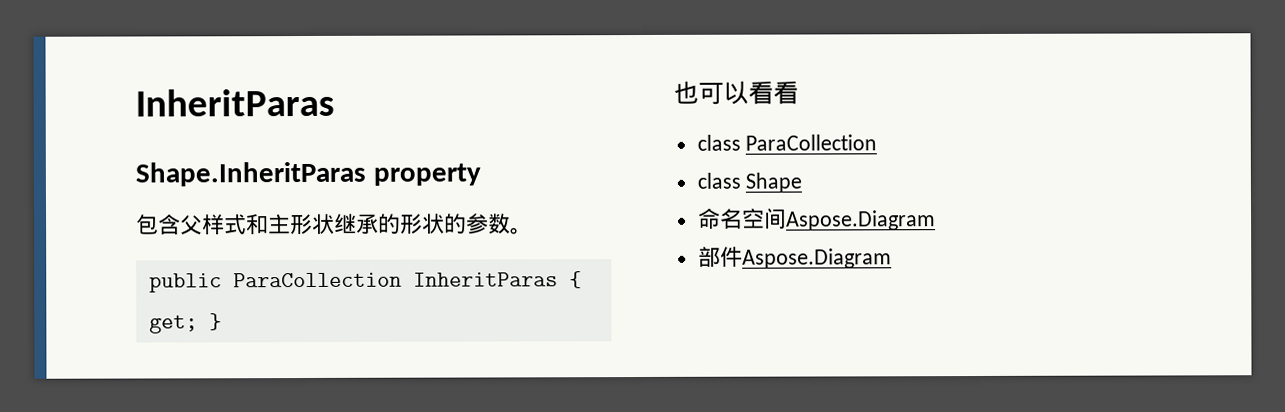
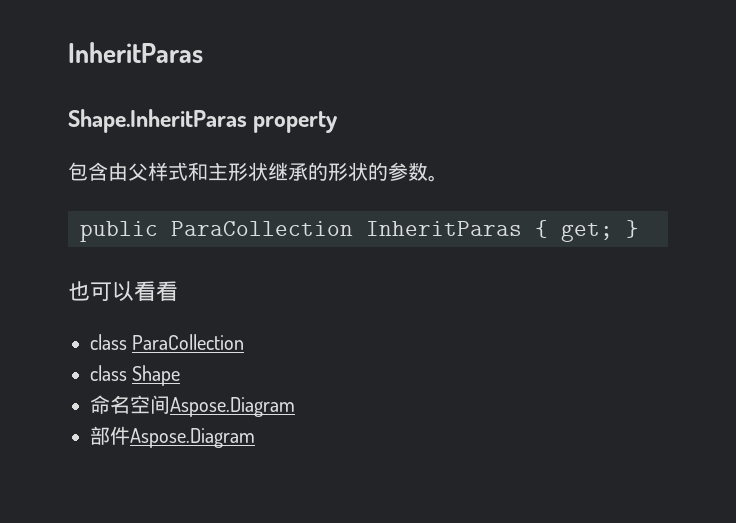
- 包含父样式和主形状继承的形状的参数。
+ 包含由父样式和主形状继承的形状的参数。

